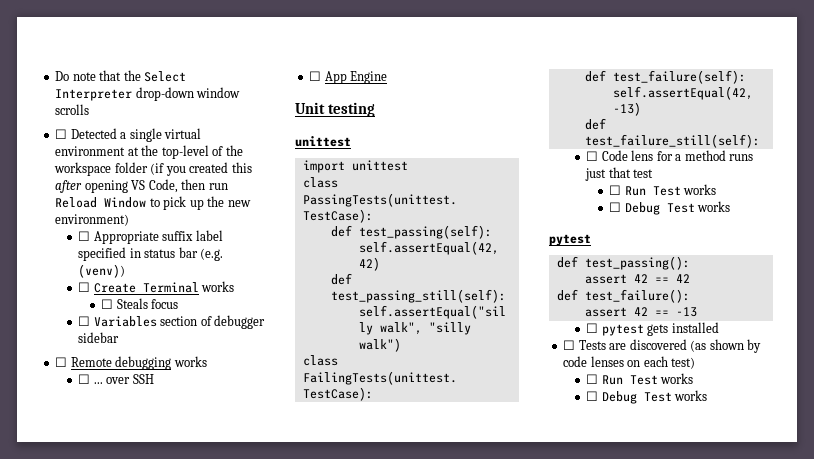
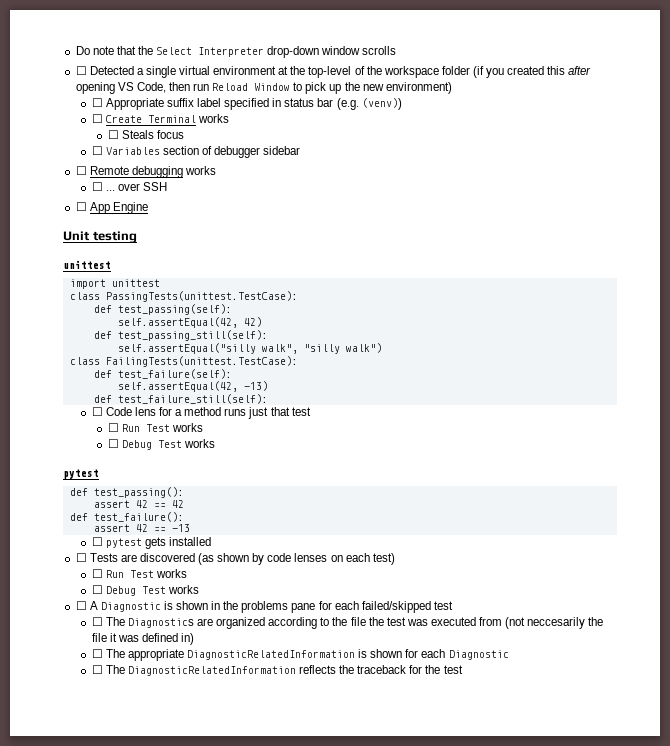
+ ☐ A Diagnostic is shown in the problems pane for each failed/skipped test
+ ☐ The Diagnostics are organized according to the file the test was executed from (not neccesarily the file it was defined in)
+ ☐ The appropriate DiagnosticRelatedInformation is shown for each Diagnostic
+ ☐ The DiagnosticRelatedInformation reflects the traceback for the test

